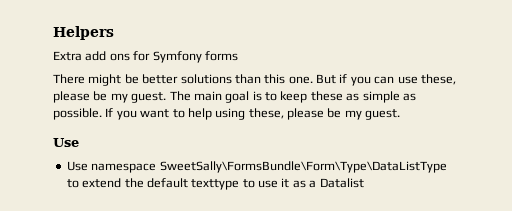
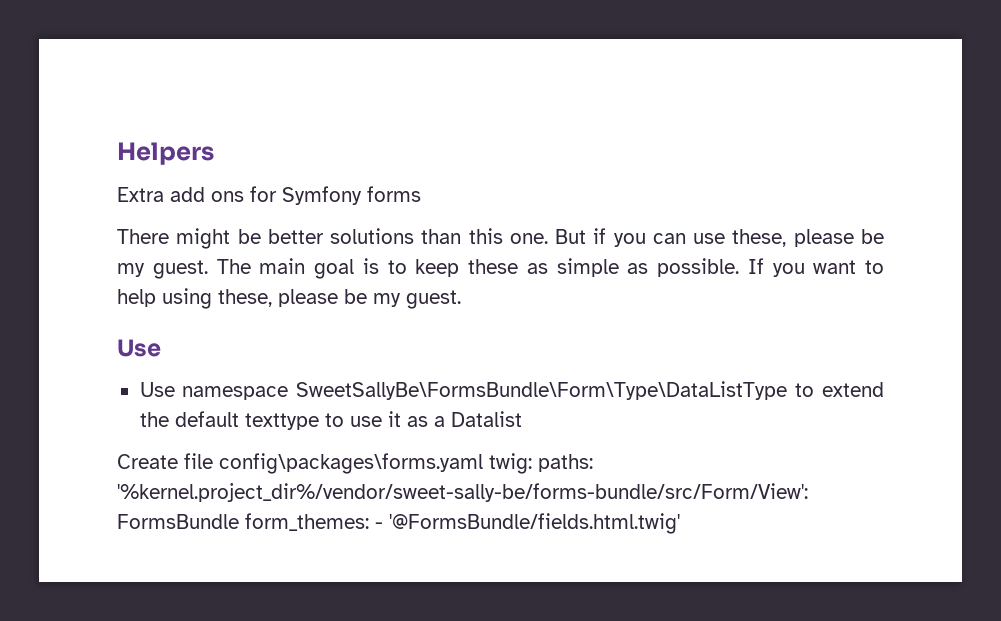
- Use namespace SweetSally\FormsBundle\Form\Type\DataListType to extend the default texttype to use it as a Datalist
+ Use namespace SweetSallyBe\FormsBundle\Form\Type\DataListType to extend the default texttype to use it as a Datalist
+ Create file config\packages\forms.yaml twig: paths: '%kernel.project_dir%/vendor/sweet-sally-be/forms-bundle/src/Form/View': FormsBundle form_themes: - '@FormsBundle/fields.html.twig'

